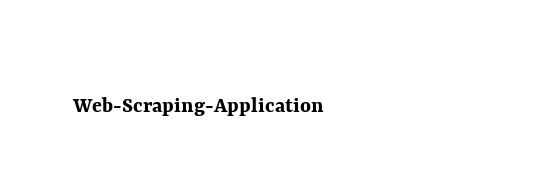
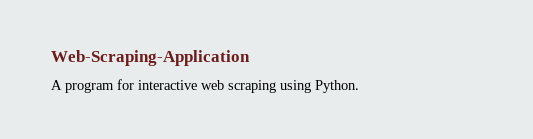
+ A program for interactive web scraping using Python.

